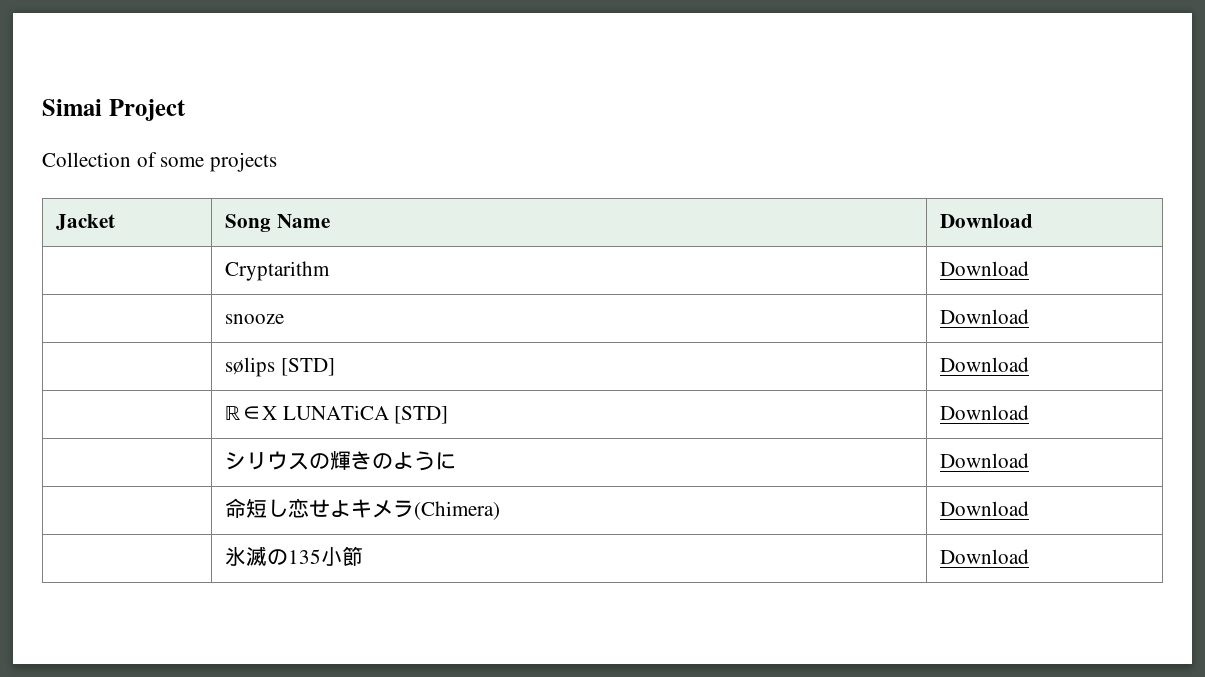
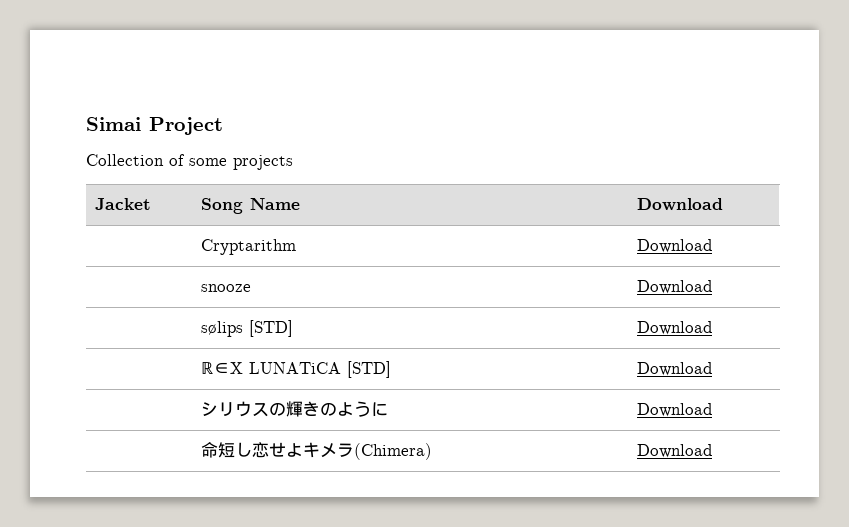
- | 氷滅の135小節 | Download

